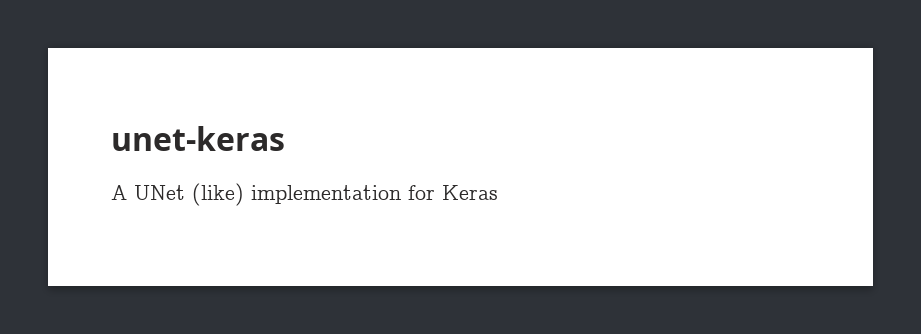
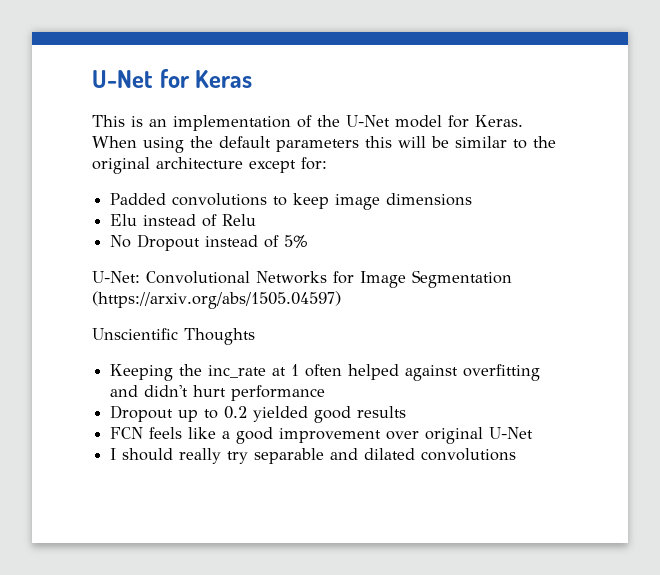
- unet-keras
- A UNet (like) implementation for Keras
+ U-Net for Keras
+ This is an implementation of the U-Net model for Keras. When using the default parameters this will be similar to the original architecture except for:
+ Padded convolutions to keep image dimensions
+ Elu instead of Relu
+ No Dropout instead of 5%
+ U-Net: Convolutional Networks for Image Segmentation (https://arxiv.org/abs/1505.04597)
+ Unscientific Thoughts
+ Keeping the inc_rate at 1 often helped against overfitting and didn't hurt performance
+ Dropout up to 0.2 yielded good results
+ FCN feels like a good improvement over original U-Net
+ I should really try separable and dilated convolutions

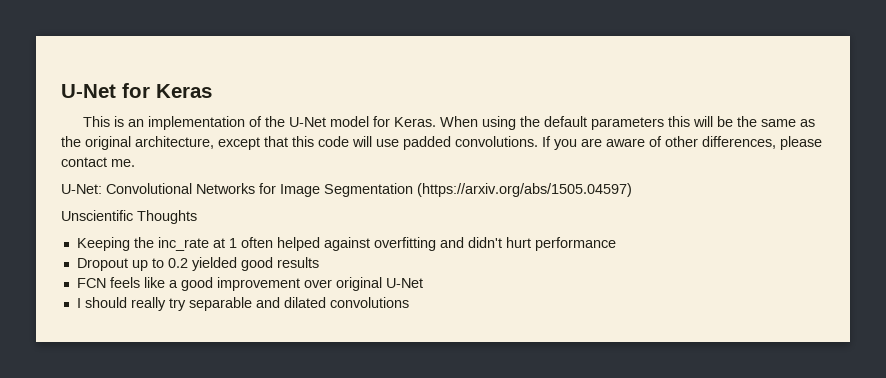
- When using the default parameters this will be similar to the original architecture except for:
- Padded convolutions to keep image dimensions
- Elu instead of Relu
- No Dropout instead of 5%
+ When using the default parameters this will be the same as the original architecture, except that this code will use padded convolutions. If you are aware of other differences, please contact me.

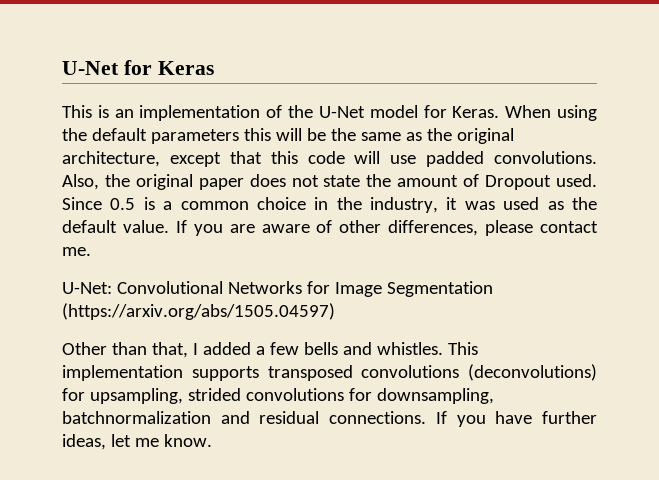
+ Also, the original paper does not state the amount of Dropout used. Since 0.5 is a common choice in the industry, it was used as the default value.
- Unscientific Thoughts
- Keeping the inc_rate at 1 often helped against overfitting and didn't hurt performance
- Dropout up to 0.2 yielded good results
- FCN feels like a good improvement over original U-Net
- I should really try separable and dilated convolutions
+ Other than that, I added a few bells and whistles. This implementation supports transposed convolutions (deconvolutions) for upsampling, strided convolutions for downsampling, batchnormalization and residual connections. If you have further ideas, let me know.

